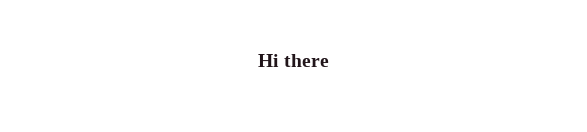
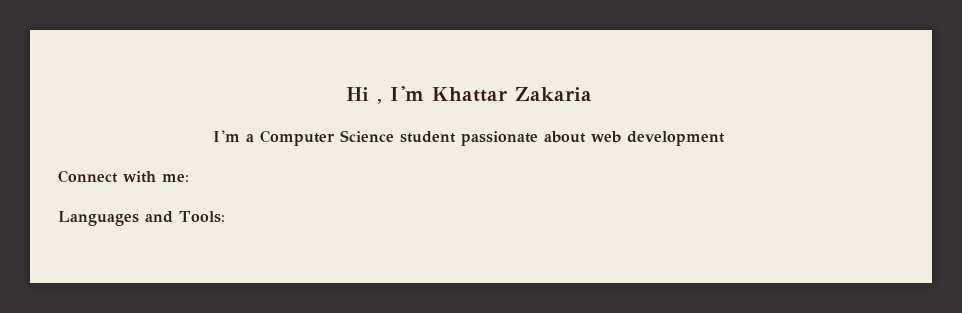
- Hi there
+ Hi , I'm Khattar Zakaria
+ I'm a Computer Science student passionate about web development
+ Connect with me:
+ Languages and Tools:

